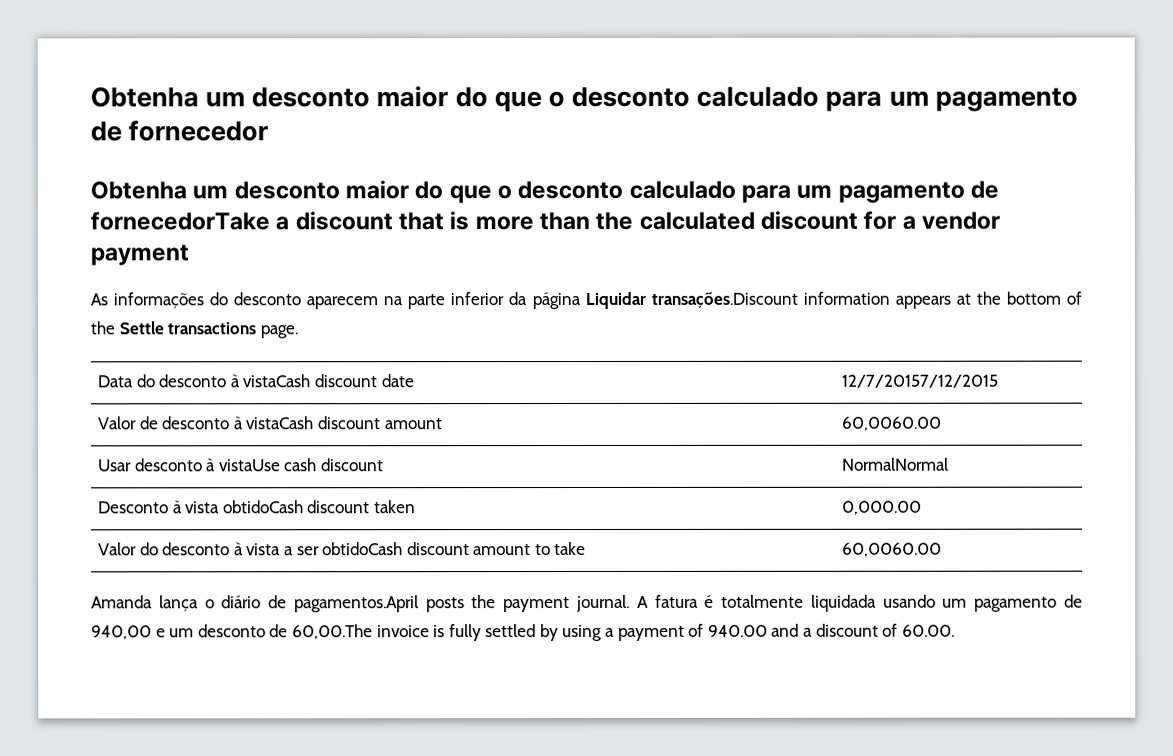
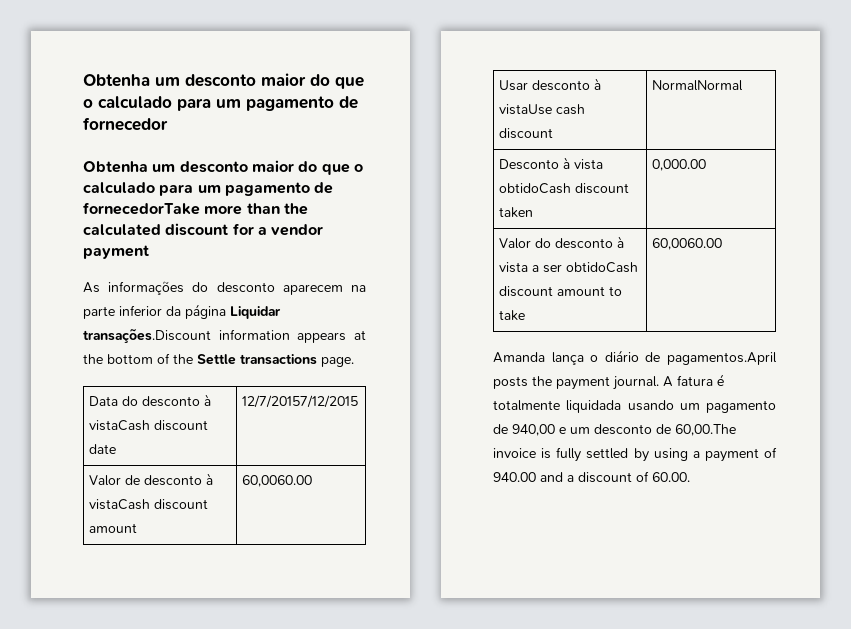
- Obtenha um desconto maior do que o desconto calculado para um pagamento de fornecedor
+ Obtenha um desconto maior do que o calculado para um pagamento de fornecedor
- Obtenha um desconto maior do que o desconto calculado para um pagamento de fornecedorTake a discount that is more than the calculated discount for a vendor payment
+ Obtenha um desconto maior do que o calculado para um pagamento de fornecedorTake more than the calculated discount for a vendor payment

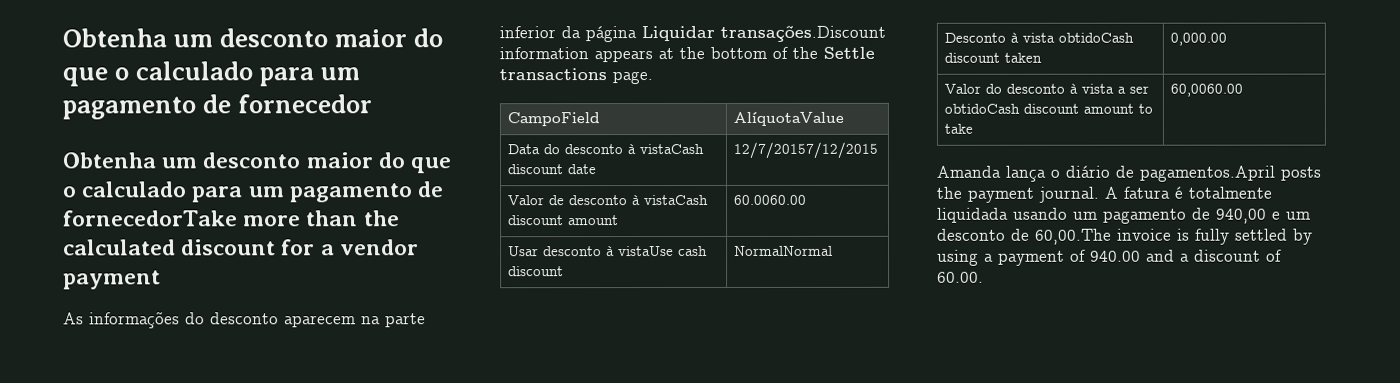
+ CampoField | AlíquotaValue
- Valor de desconto à vistaCash discount amount | 60,0060.00
+ Valor de desconto à vistaCash discount amount | 60.0060.00

